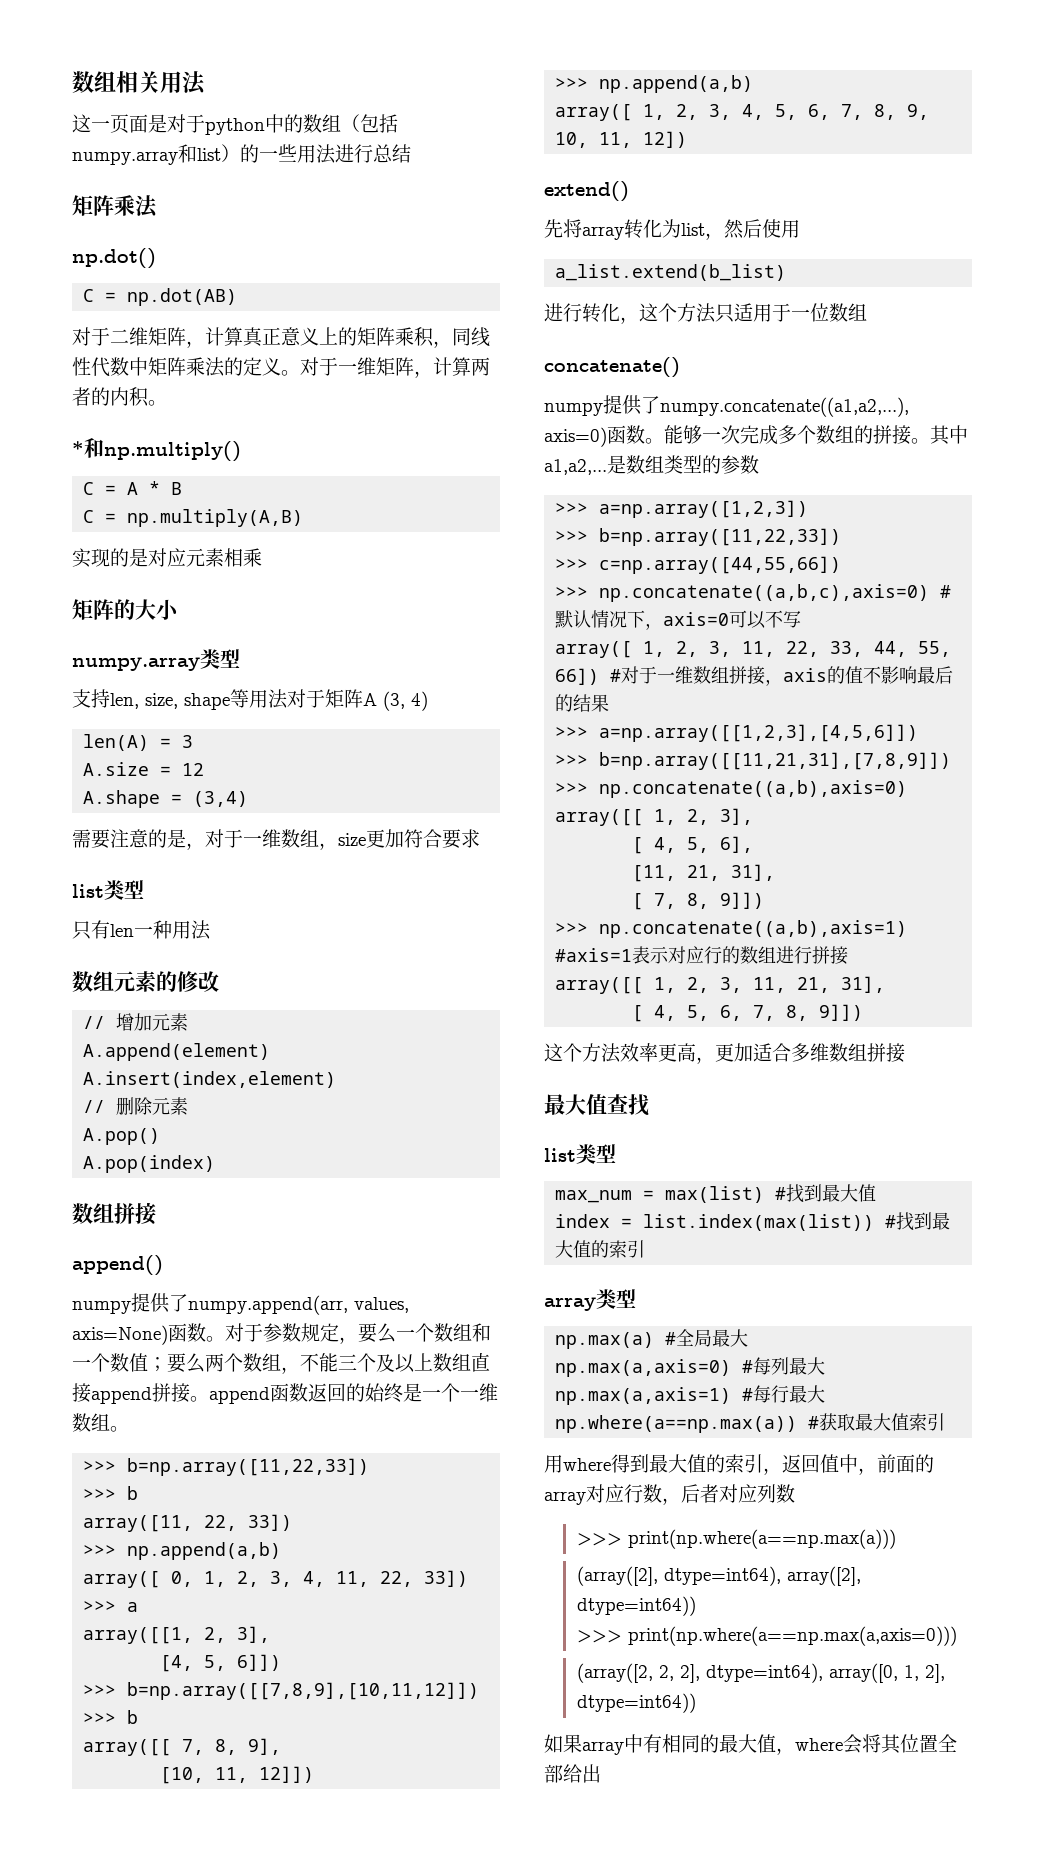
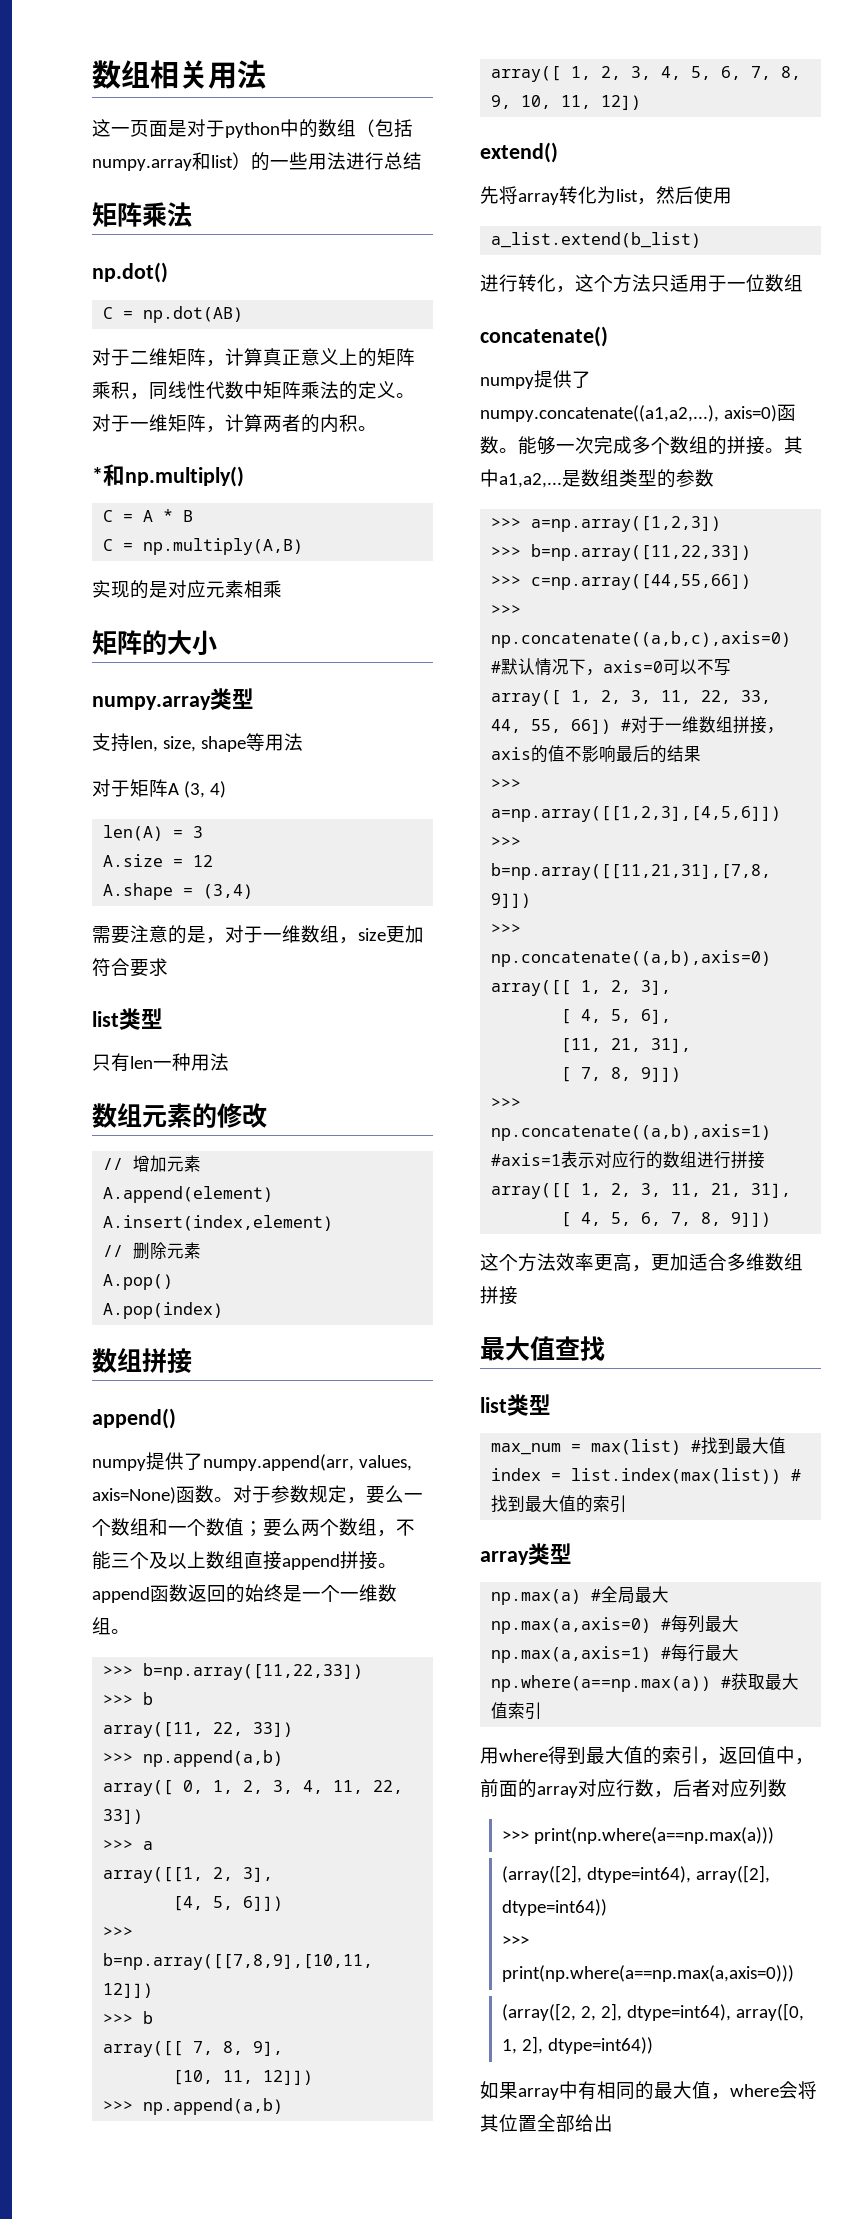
- 支持len, size, shape等用法对于矩阵A (3, 4)
+ 支持len, size, shape等用法
+ 对于矩阵A (3, 4)

